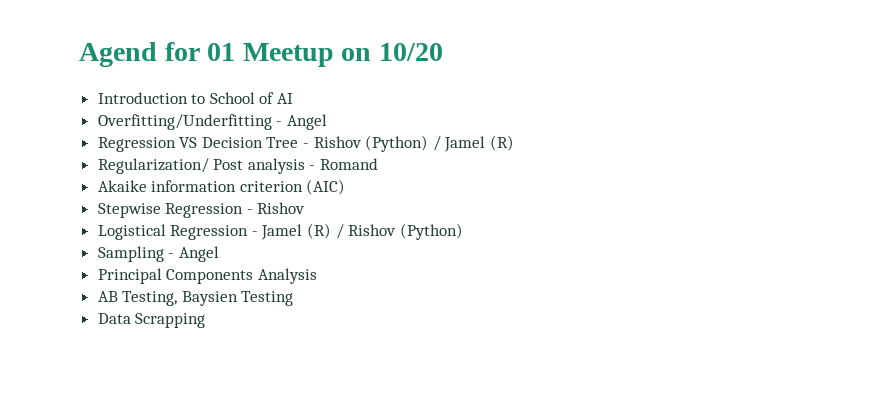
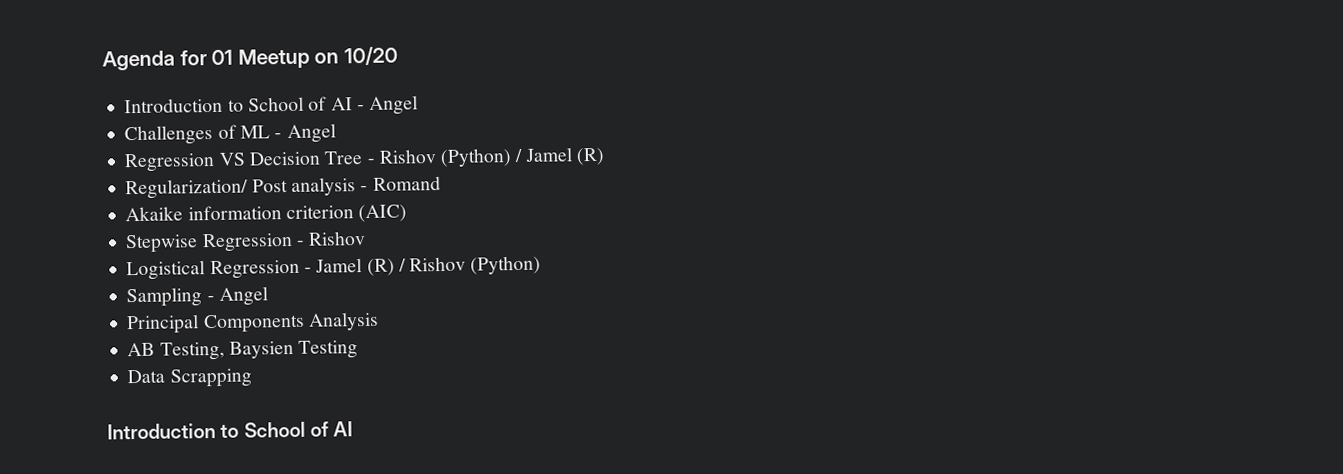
- Agend for 01 Meetup on 10/20
+ Agenda for 01 Meetup on 10/20
- Introduction to School of AI
- Overfitting/Underfitting - Angel
+ Introduction to School of AI - Angel
+ Challenges of ML - Angel
  Data Scrapping
+ Introduction to School of AI

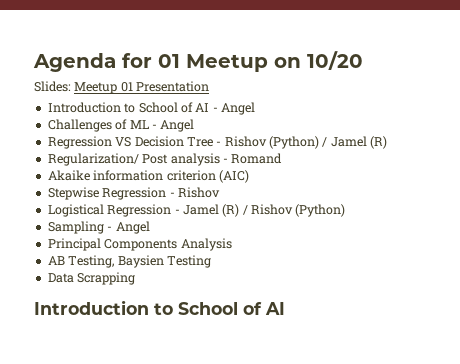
+ Slides: Meetup 01 Presentation

